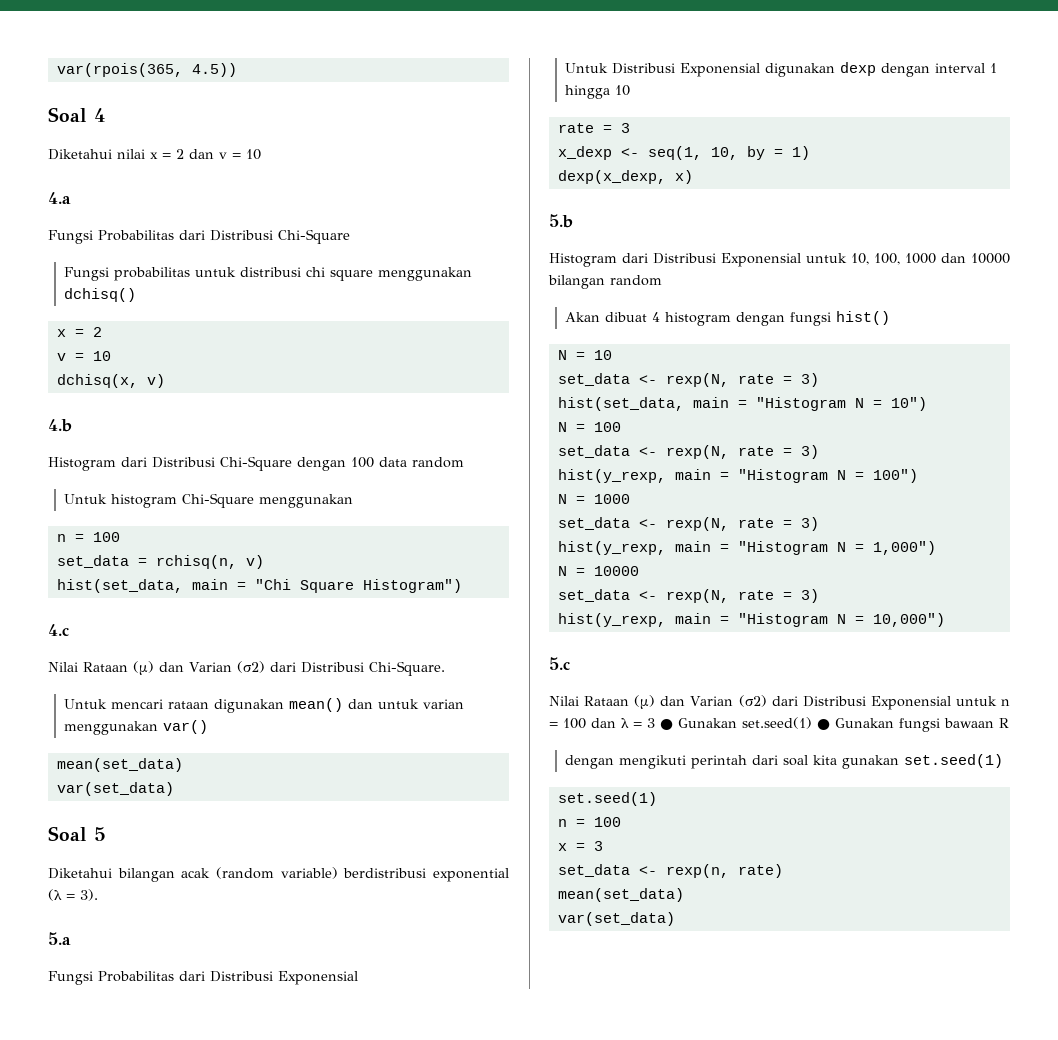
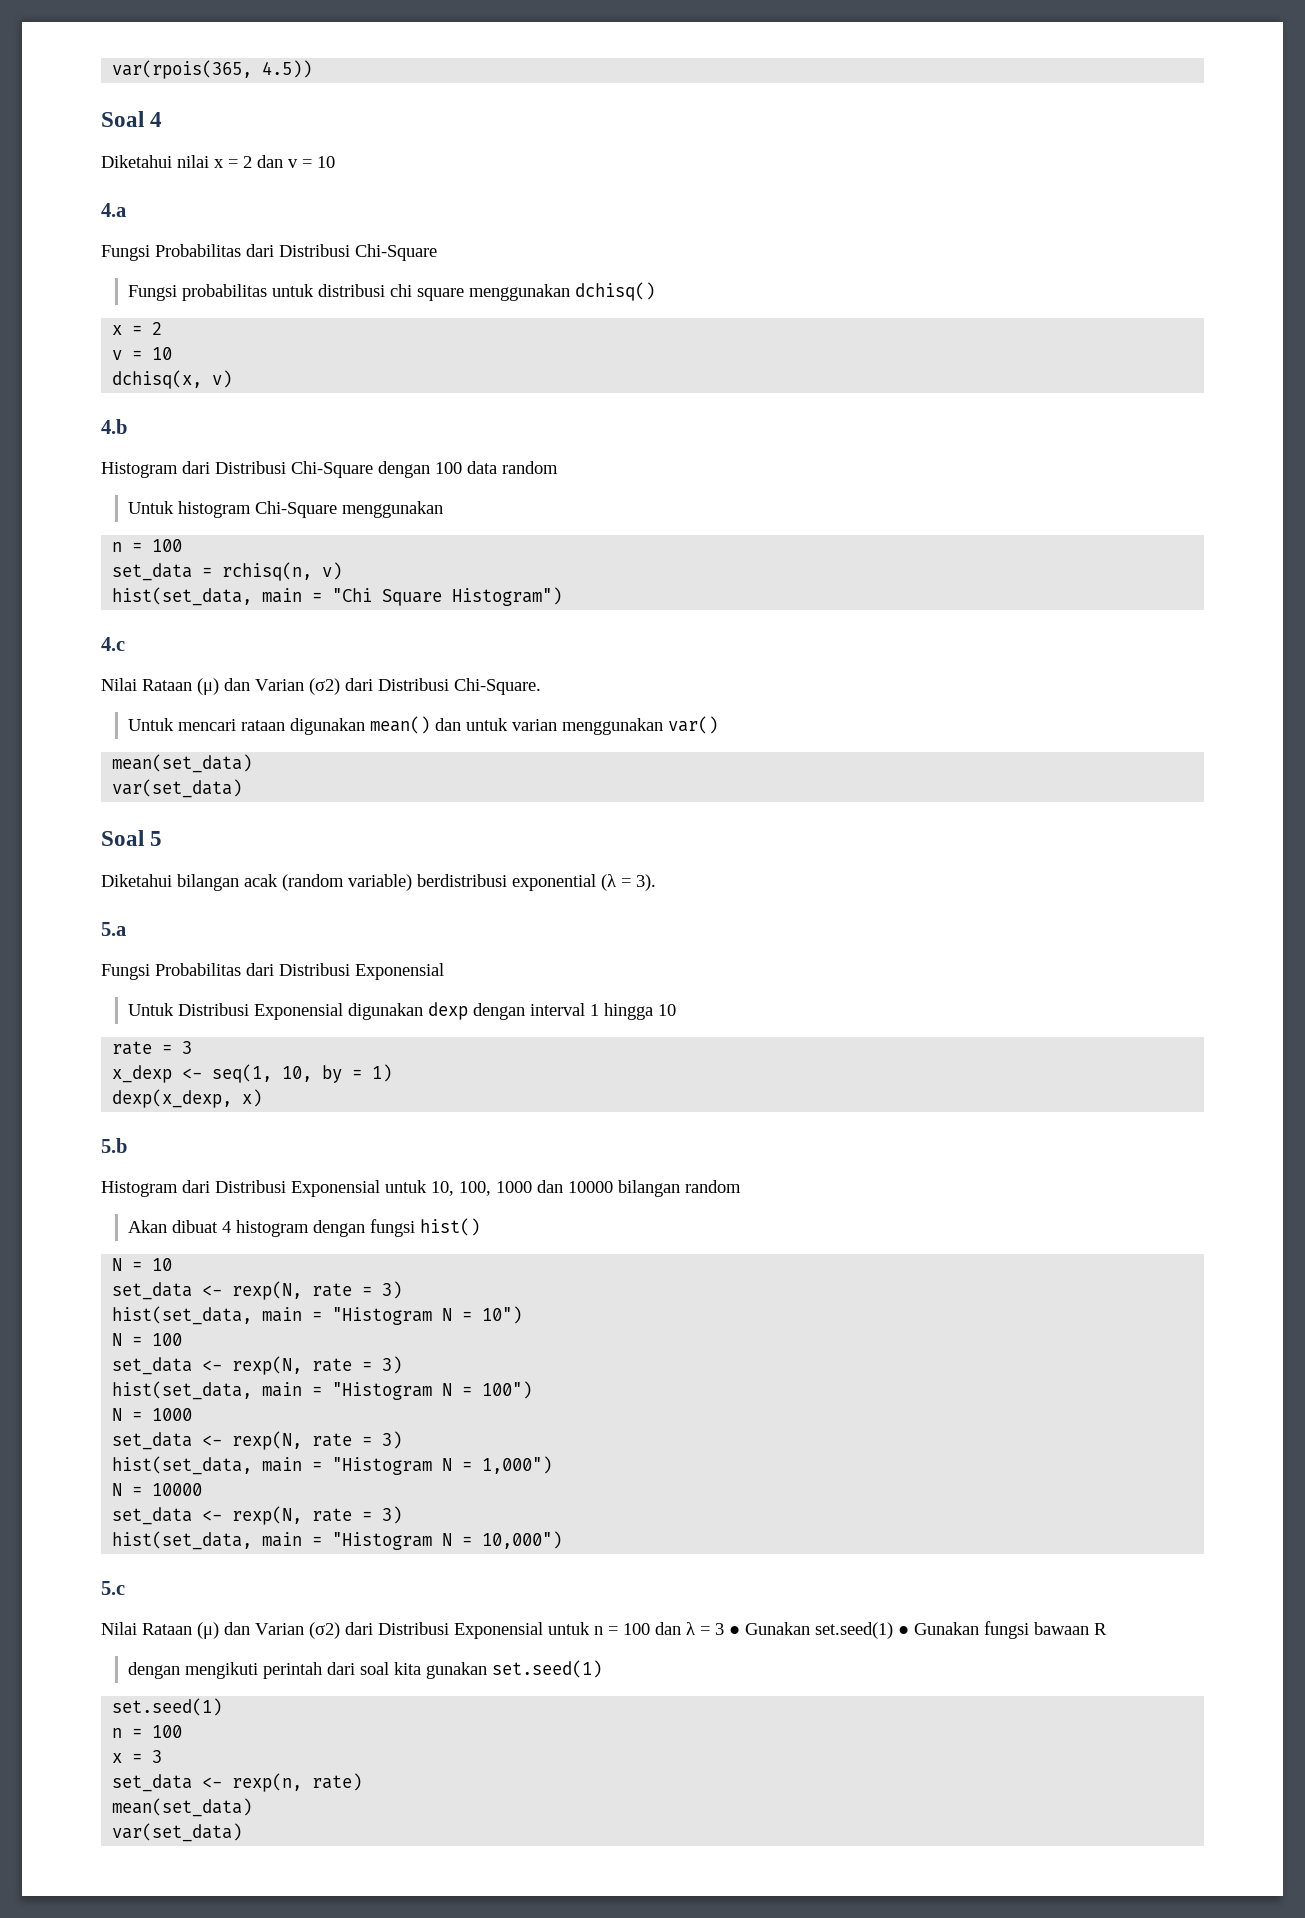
- hist(y_rexp, main = "Histogram N = 100")
+ hist(set_data, main = "Histogram N = 100")
- hist(y_rexp, main = "Histogram N = 1,000")
+ hist(set_data, main = "Histogram N = 1,000")
- hist(y_rexp, main = "Histogram N = 10,000")
+ hist(set_data, main = "Histogram N = 10,000")

